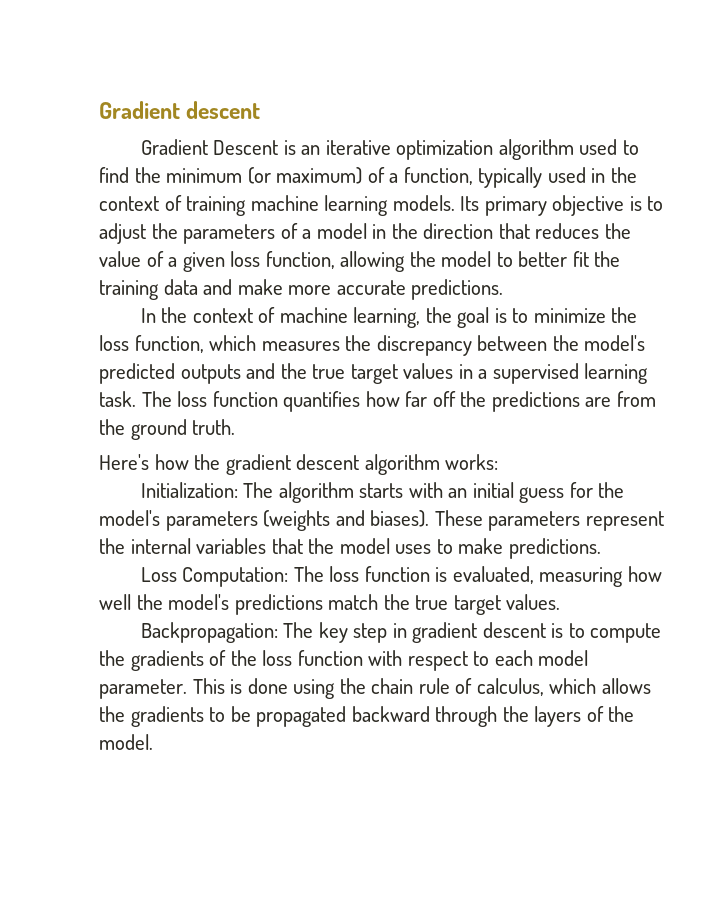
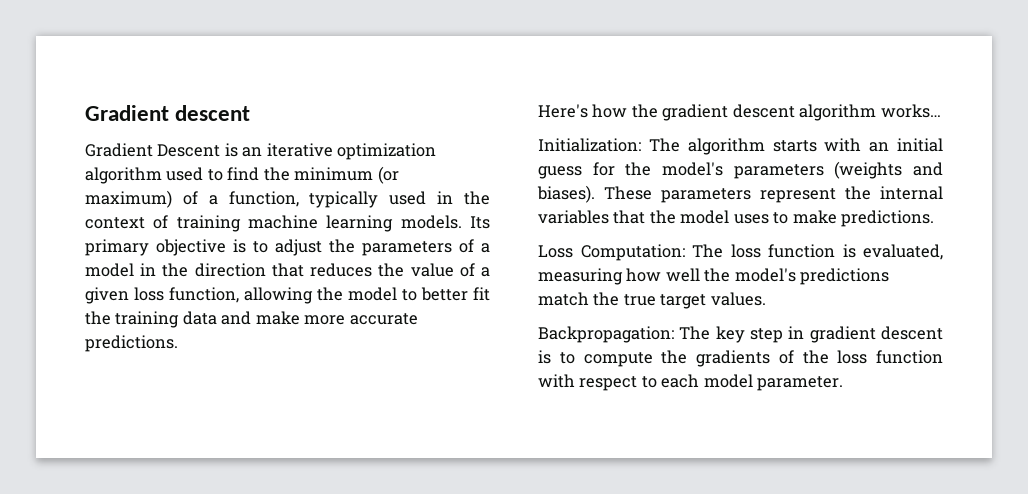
- In the context of machine learning, the goal is to minimize the loss function, which measures the discrepancy between the model's predicted outputs and the true target values in a supervised learning task. The loss function quantifies how far off the predictions are from the ground truth.
- Here's how the gradient descent algorithm works:
+ Here's how the gradient descent algorithm works…
- This is done using the chain rule of calculus, which allows the gradients to be propagated backward through the layers of the model.

